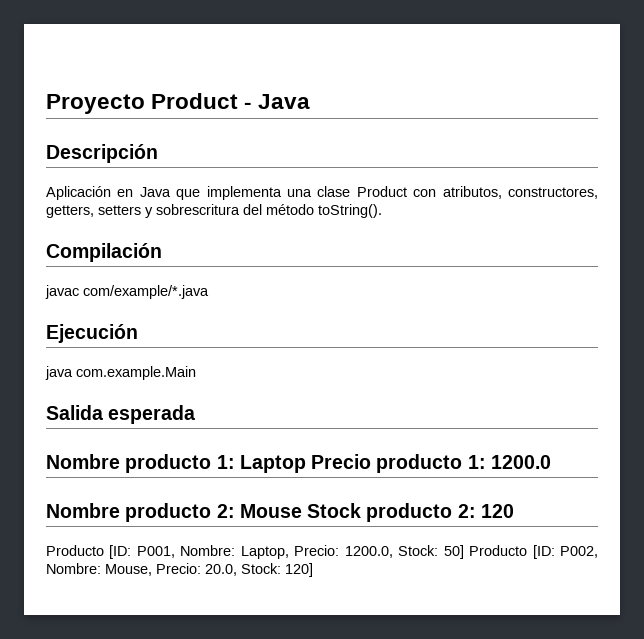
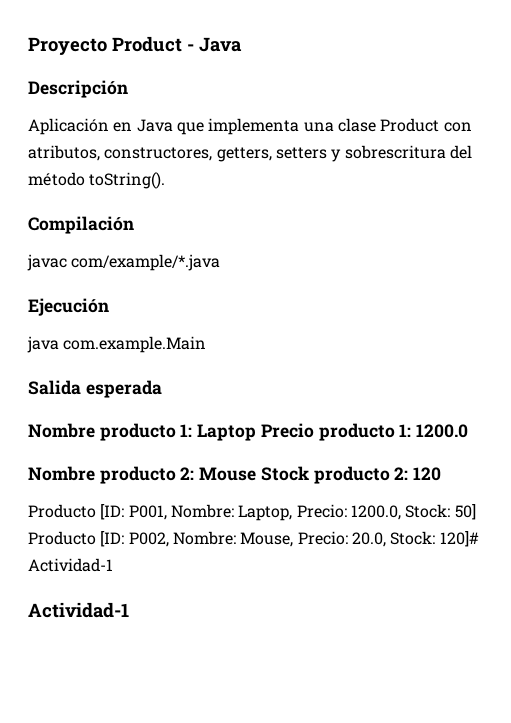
- Producto [ID: P001, Nombre: Laptop, Precio: 1200.0, Stock: 50] Producto [ID: P002, Nombre: Mouse, Precio: 20.0, Stock: 120]
+ Producto [ID: P001, Nombre: Laptop, Precio: 1200.0, Stock: 50] Producto [ID: P002, Nombre: Mouse, Precio: 20.0, Stock: 120]# Actividad-1
+ Actividad-1

